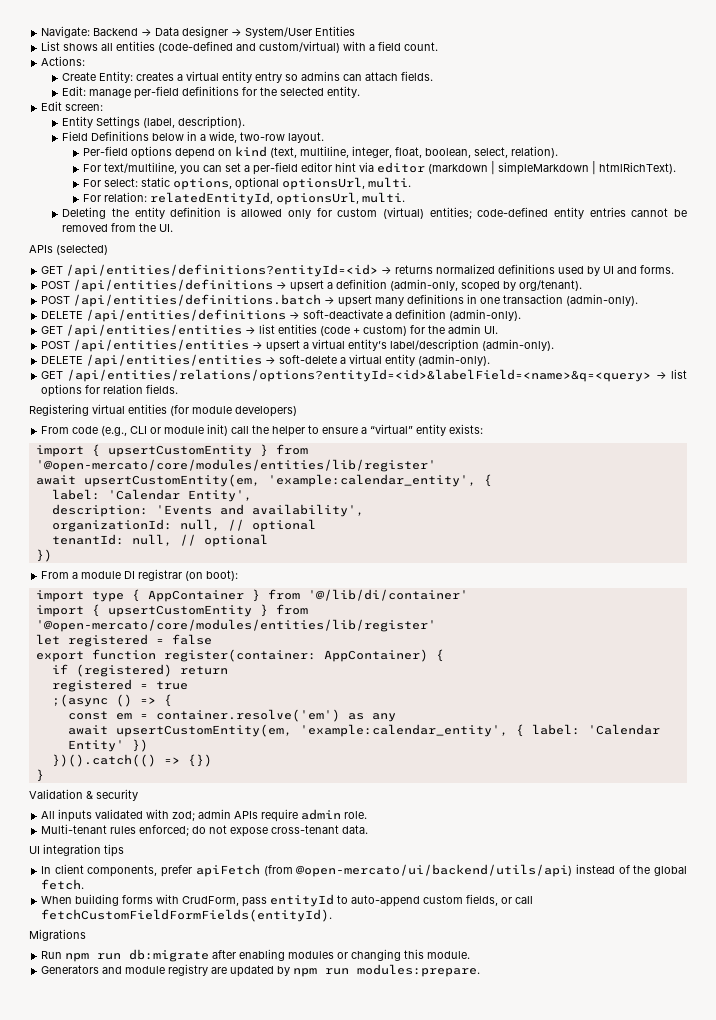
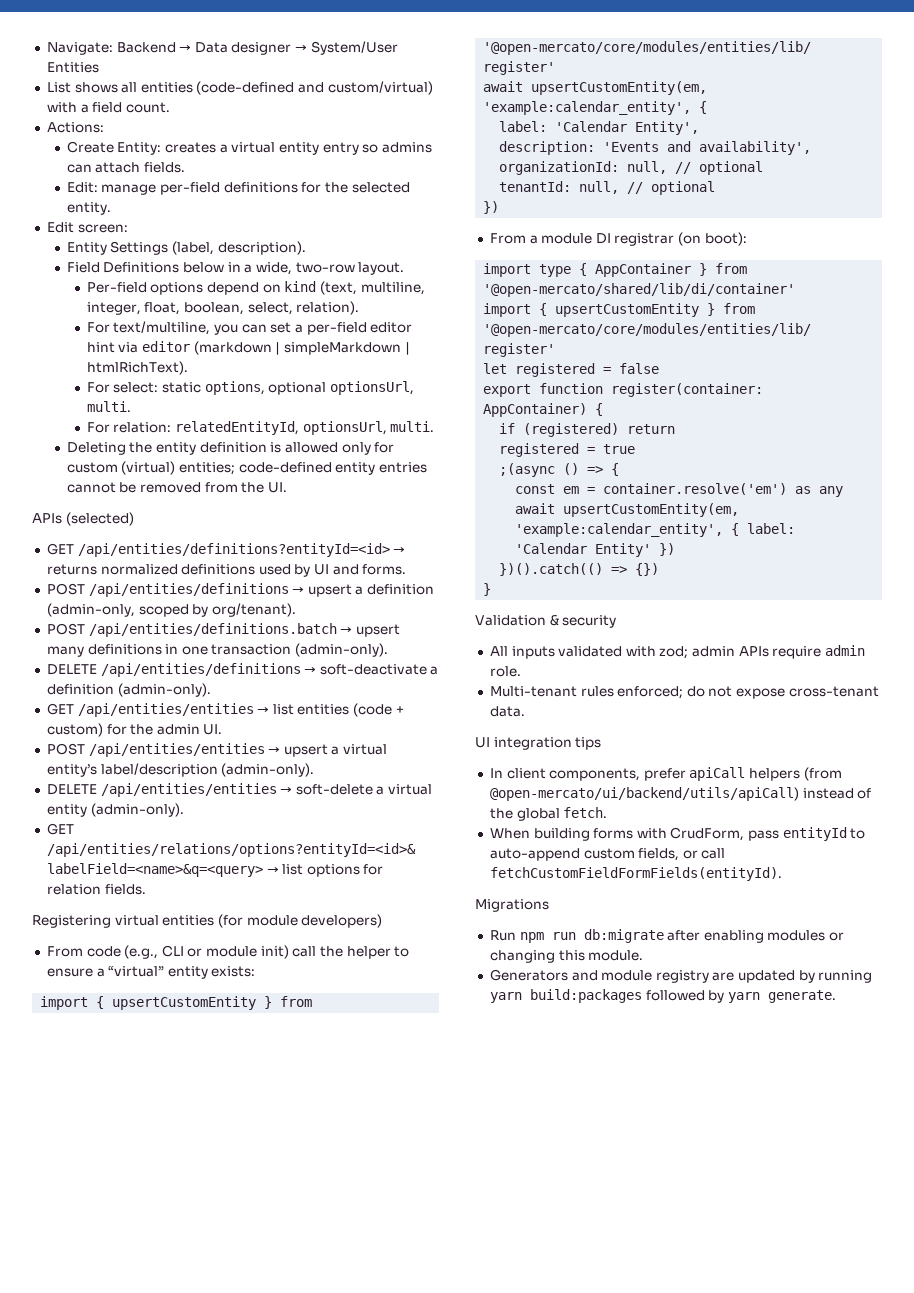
- import type { AppContainer } from '@/lib/di/container'
+ import type { AppContainer } from '@open-mercato/shared/lib/di/container'
- In client components, prefer apiFetch (from @open-mercato/ui/backend/utils/api) instead of the global fetch.
+ In client components, prefer apiCall helpers (from @open-mercato/ui/backend/utils/apiCall) instead of the global fetch.
- Generators and module registry are updated by npm run modules:prepare.
+ Generators and module registry are updated by running yarn build:packages followed by yarn generate.

